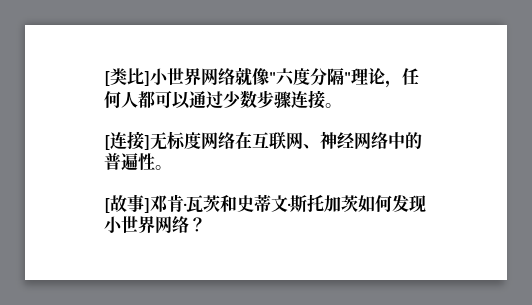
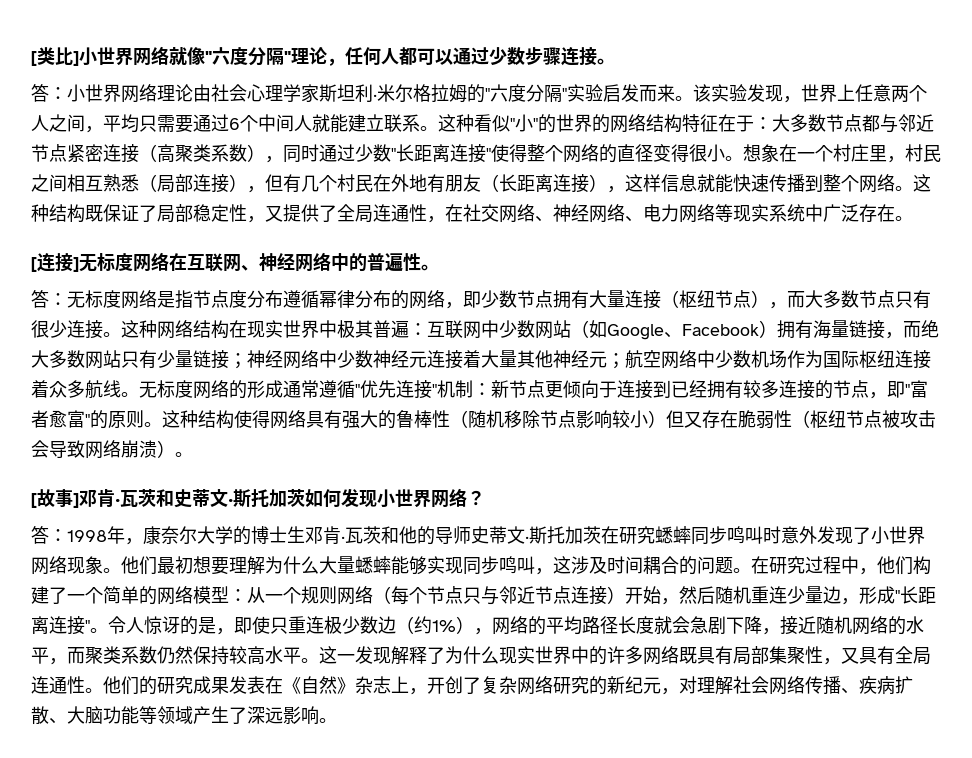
+ 答：小世界网络理论由社会心理学家斯坦利·米尔格拉姆的"六度分隔"实验启发而来。该实验发现，世界上任意两个人之间，平均只需要通过6个中间人就能建立联系。这种看似"小"的世界的网络结构特征在于：大多数节点都与邻近节点紧密连接（高聚类系数），同时通过少数"长距离连接"使得整个网络的直径变得很小。想象在一个村庄里，村民之间相互熟悉（局部连接），但有几个村民在外地有朋友（长距离连接），这样信息就能快速传播到整个网络。这种结构既保证了局部稳定性，又提供了全局连通性，在社交网络、神经网络、电力网络等现实系统中广泛存在。
+ 答：无标度网络是指节点度分布遵循幂律分布的网络，即少数节点拥有大量连接（枢纽节点），而大多数节点只有很少连接。这种网络结构在现实世界中极其普遍：互联网中少数网站（如Google、Facebook）拥有海量链接，而绝大多数网站只有少量链接；神经网络中少数神经元连接着大量其他神经元；航空网络中少数机场作为国际枢纽连接着众多航线。无标度网络的形成通常遵循"优先连接"机制：新节点更倾向于连接到已经拥有较多连接的节点，即"富者愈富"的原则。这种结构使得网络具有强大的鲁棒性（随机移除节点影响较小）但又存在脆弱性（枢纽节点被攻击会导致网络崩溃）。
+ 答：1998年，康奈尔大学的博士生邓肯·瓦茨和他的导师史蒂文·斯托加茨在研究蟋蟀同步鸣叫时意外发现了小世界网络现象。他们最初想要理解为什么大量蟋蟀能够实现同步鸣叫，这涉及时间耦合的问题。在研究过程中，他们构建了一个简单的网络模型：从一个规则网络（每个节点只与邻近节点连接）开始，然后随机重连少量边，形成"长距离连接"。令人惊讶的是，即使只重连极少数边（约1%），网络的平均路径长度就会急剧下降，接近随机网络的水平，而聚类系数仍然保持较高水平。这一发现解释了为什么现实世界中的许多网络既具有局部集聚性，又具有全局连通性。他们的研究成果发表在《自然》杂志上，开创了复杂网络研究的新纪元，对理解社会网络传播、疾病扩散、大脑功能等领域产生了深远影响。

